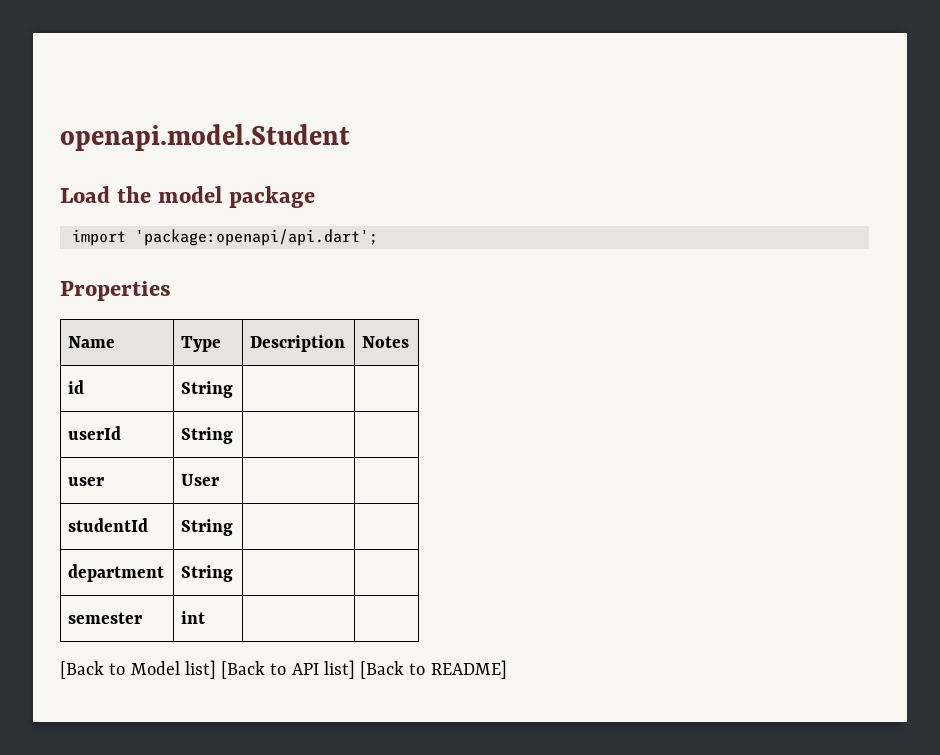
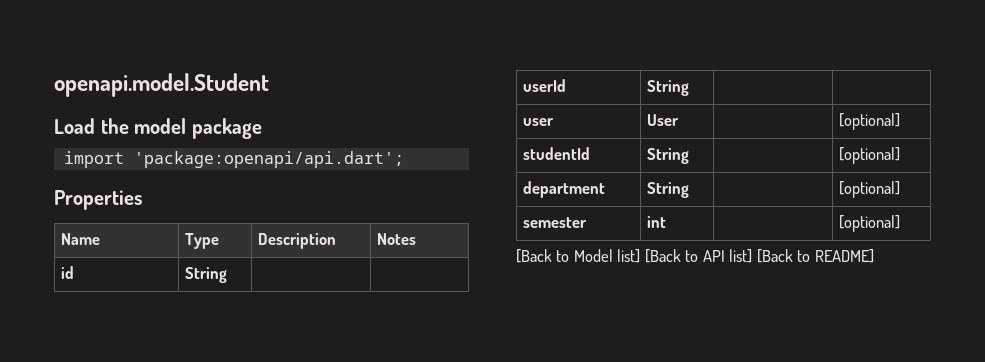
- user | User | |
+ user | User | | [optional]
- studentId | String | |
+ studentId | String | | [optional]
- department | String | |
+ department | String | | [optional]
- semester | int | |
+ semester | int | | [optional]

